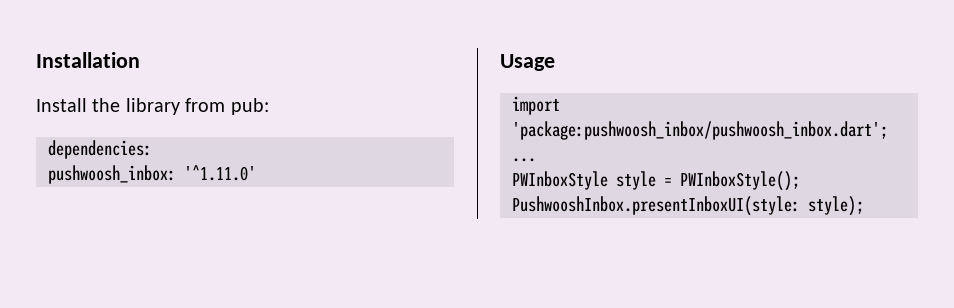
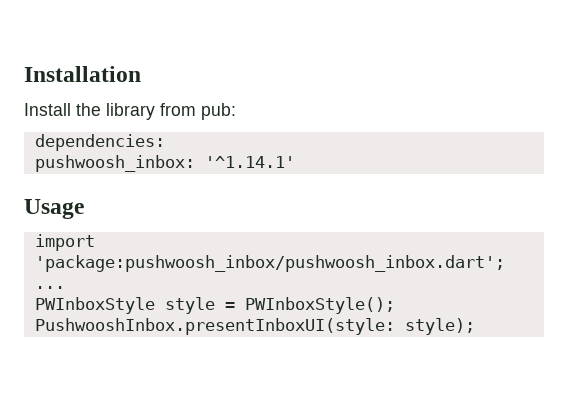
- pushwoosh_inbox: '^1.11.0'
+ pushwoosh_inbox: '^1.14.1'

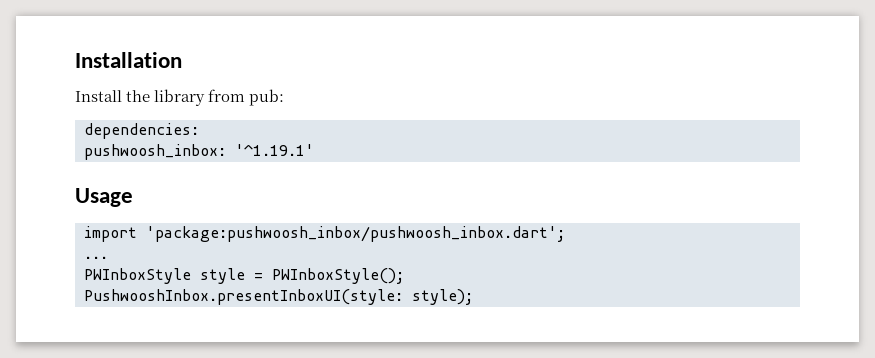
- pushwoosh_inbox: '^1.14.1'
+ pushwoosh_inbox: '^1.19.1'

